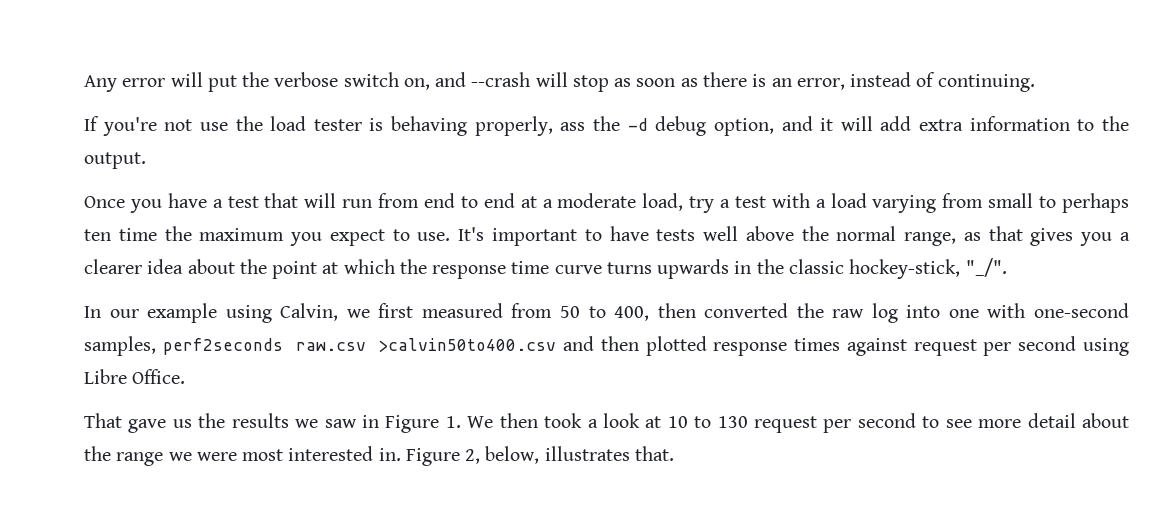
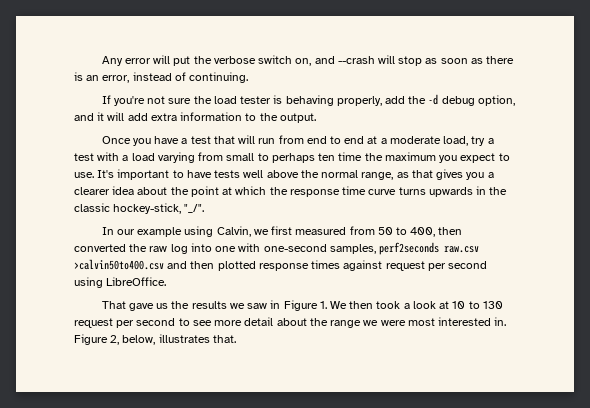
- If you're not use the load tester is behaving properly, ass the -d debug option, and it will add extra information to the output.
+ If you're not sure the load tester is behaving properly, add the -d debug option, and it will add extra information to the output.
- In our example using Calvin, we first measured from 50 to 400, then converted the raw log into one with one-second samples, perf2seconds raw.csv >calvin50to400.csv and then plotted response times against request per second using Libre Office.
+ In our example using Calvin, we first measured from 50 to 400, then converted the raw log into one with one-second samples, perf2seconds raw.csv >calvin50to400.csv and then plotted response times against request per second using LibreOffice.

